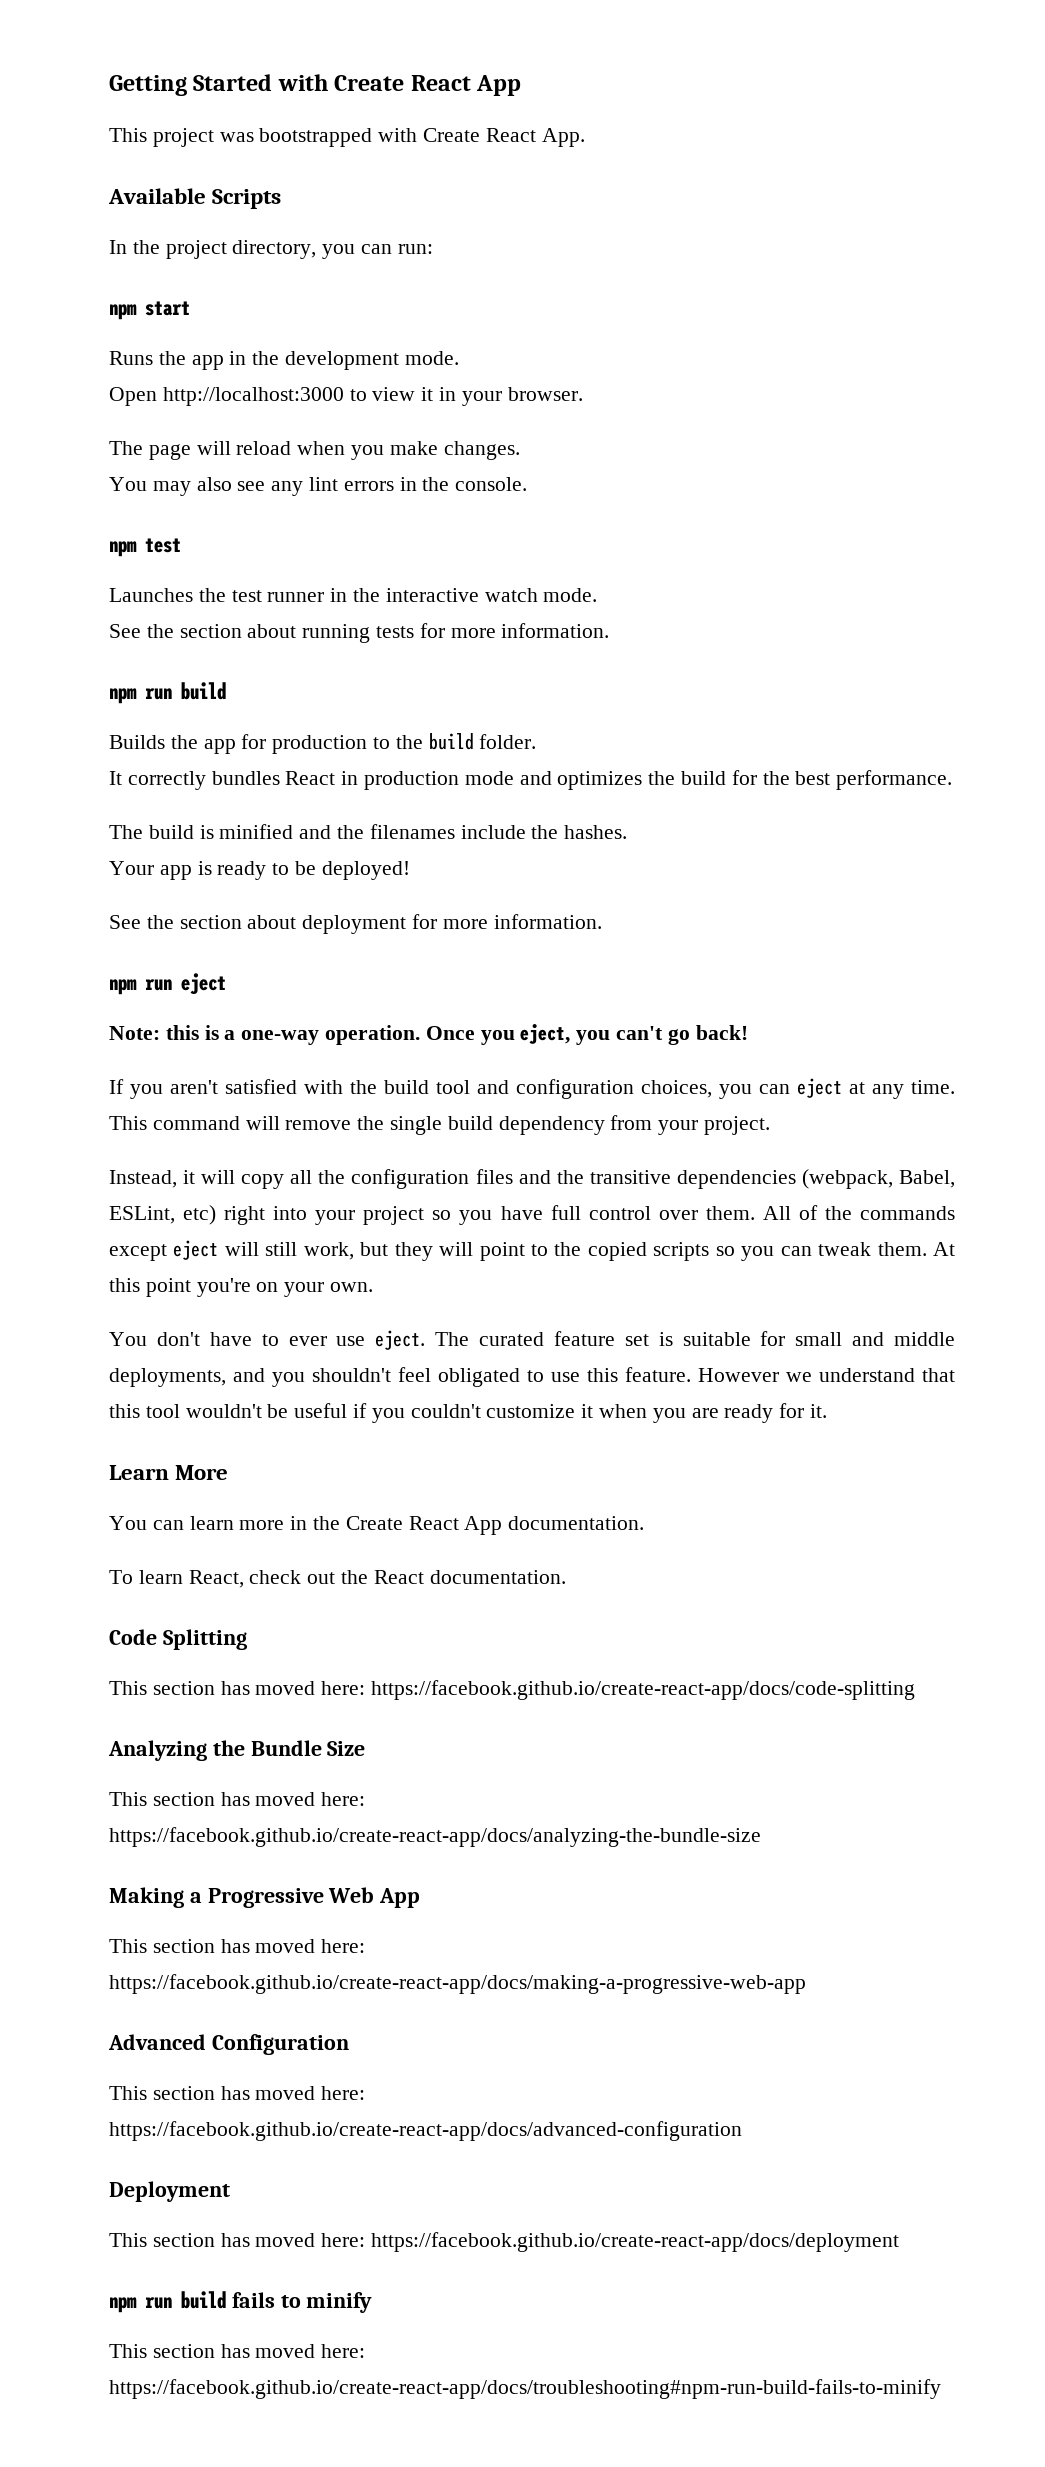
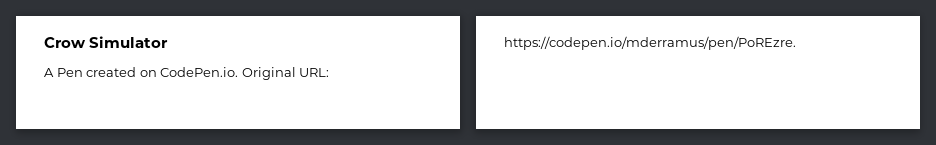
- Getting Started with Create React App
- This project was bootstrapped with Create React App.
- Available Scripts
- In the project directory, you can run:
- npm start
- Runs the app in the development mode.
- Open http://localhost:3000 to view it in your browser.
- The page will reload when you make changes.
- You may also see any lint errors in the console.
- npm test
- Launches the test runner in the interactive watch mode.
- See the section about running tests for more information.
- npm run build
- Builds the app for production to the build folder.
- It correctly bundles React in production mode and optimizes the build for the best performance.
- The build is minified and the filenames include the hashes.
- Your app is ready to be deployed!
- See the section about deployment for more information.
- npm run eject
- Note: this is a one-way operation. Once you eject, you can't go back!
- If you aren't satisfied with the build tool and configuration choices, you can eject at any time. This command will remove the single build dependency from your project.
- Instead, it will copy all the configuration files and the transitive dependencies (webpack, Babel, ESLint, etc) right into your project so you have full control over them. All of the commands except eject will still work, but they will point to the copied scripts so you can tweak them. At this point you're on your own.
- You don't have to ever use eject. The curated feature set is suitable for small and middle deployments, and you shouldn't feel obligated to use this feature. However we understand that this tool wouldn't be useful if you couldn't customize it when you are ready for it.
- Learn More
- You can learn more in the Create React App documentation.
- To learn React, check out the React documentation.
- Code Splitting
- This section has moved here: https://facebook.github.io/create-react-app/docs/code-splitting
- Analyzing the Bundle Size
- This section has moved here: https://facebook.github.io/create-react-app/docs/analyzing-the-bundle-size
- Making a Progressive Web App
- This section has moved here: https://facebook.github.io/create-react-app/docs/making-a-progressive-web-app
- Advanced Configuration
- This section has moved here: https://facebook.github.io/create-react-app/docs/advanced-configuration
- Deployment
- This section has moved here: https://facebook.github.io/create-react-app/docs/deployment
- npm run build fails to minify
- This section has moved here: https://facebook.github.io/create-react-app/docs/troubleshooting#npm-run-build-fails-to-minify
+ Crow Simulator
+ A Pen created on CodePen.io. Original URL: https://codepen.io/mderramus/pen/PoREzre.

